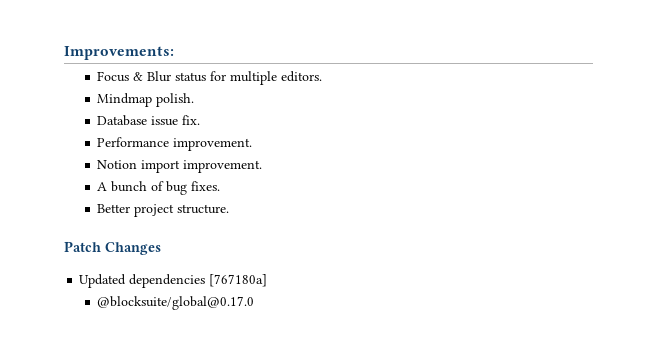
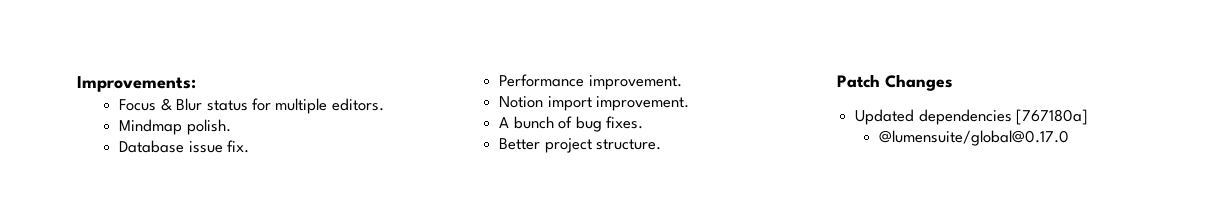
- @blocksuite/global@0.17.0
+ @lumensuite/global@0.17.0

